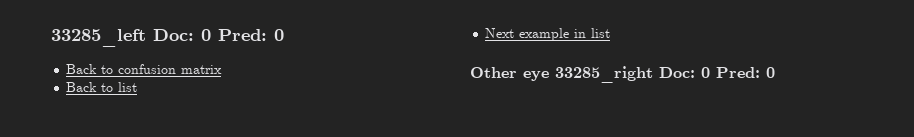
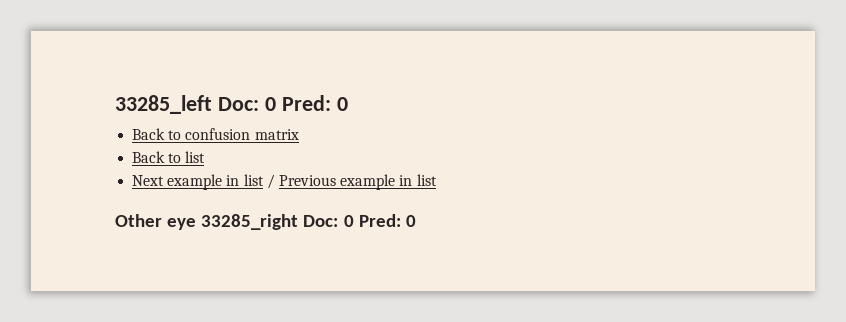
- Next example in list
+ Next example in list / Previous example in list

